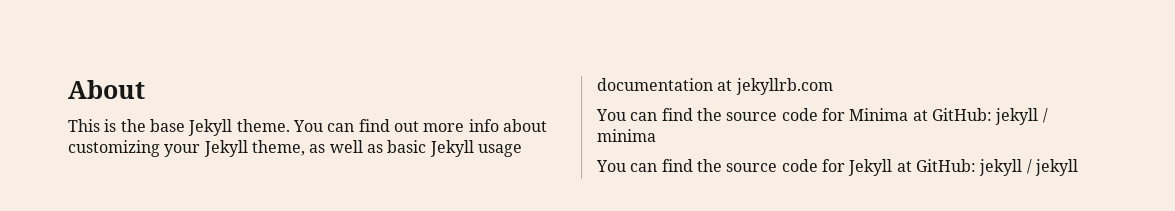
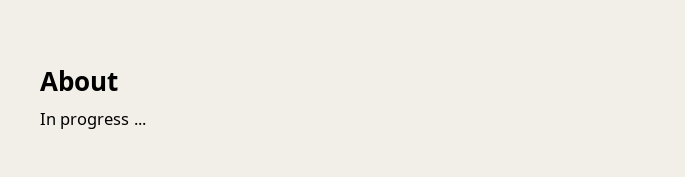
- This is the base Jekyll theme. You can find out more info about customizing your Jekyll theme, as well as basic Jekyll usage documentation at jekyllrb.com
- You can find the source code for Minima at GitHub: jekyll / minima
- You can find the source code for Jekyll at GitHub: jekyll / jekyll
+ In progress ...

